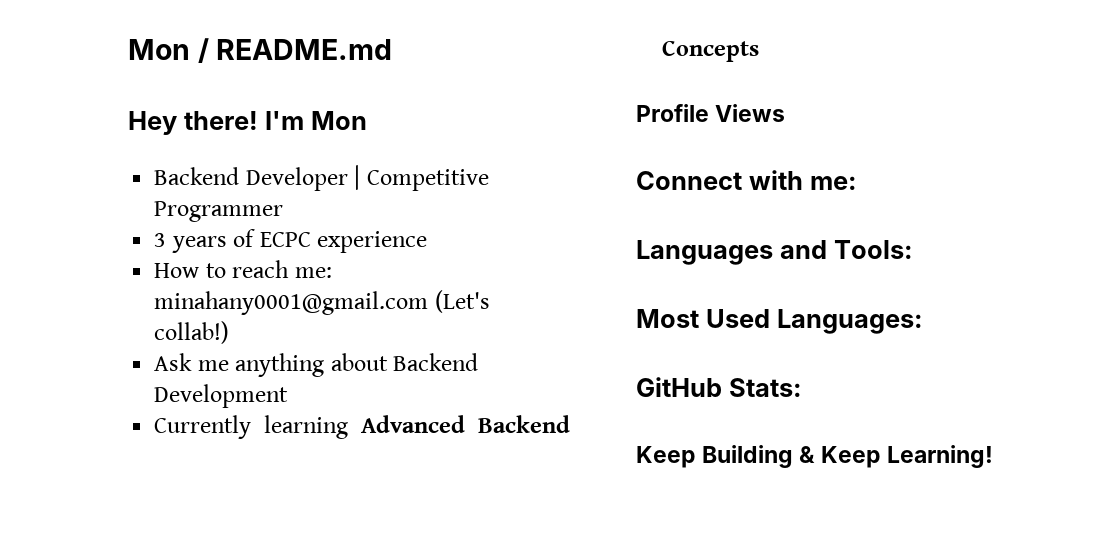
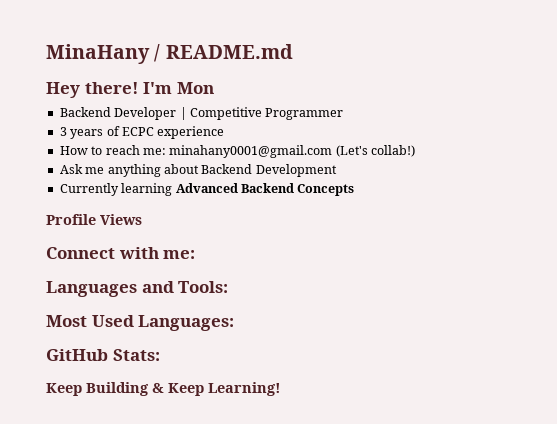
- Mon / README.md
+ MinaHany / README.md

